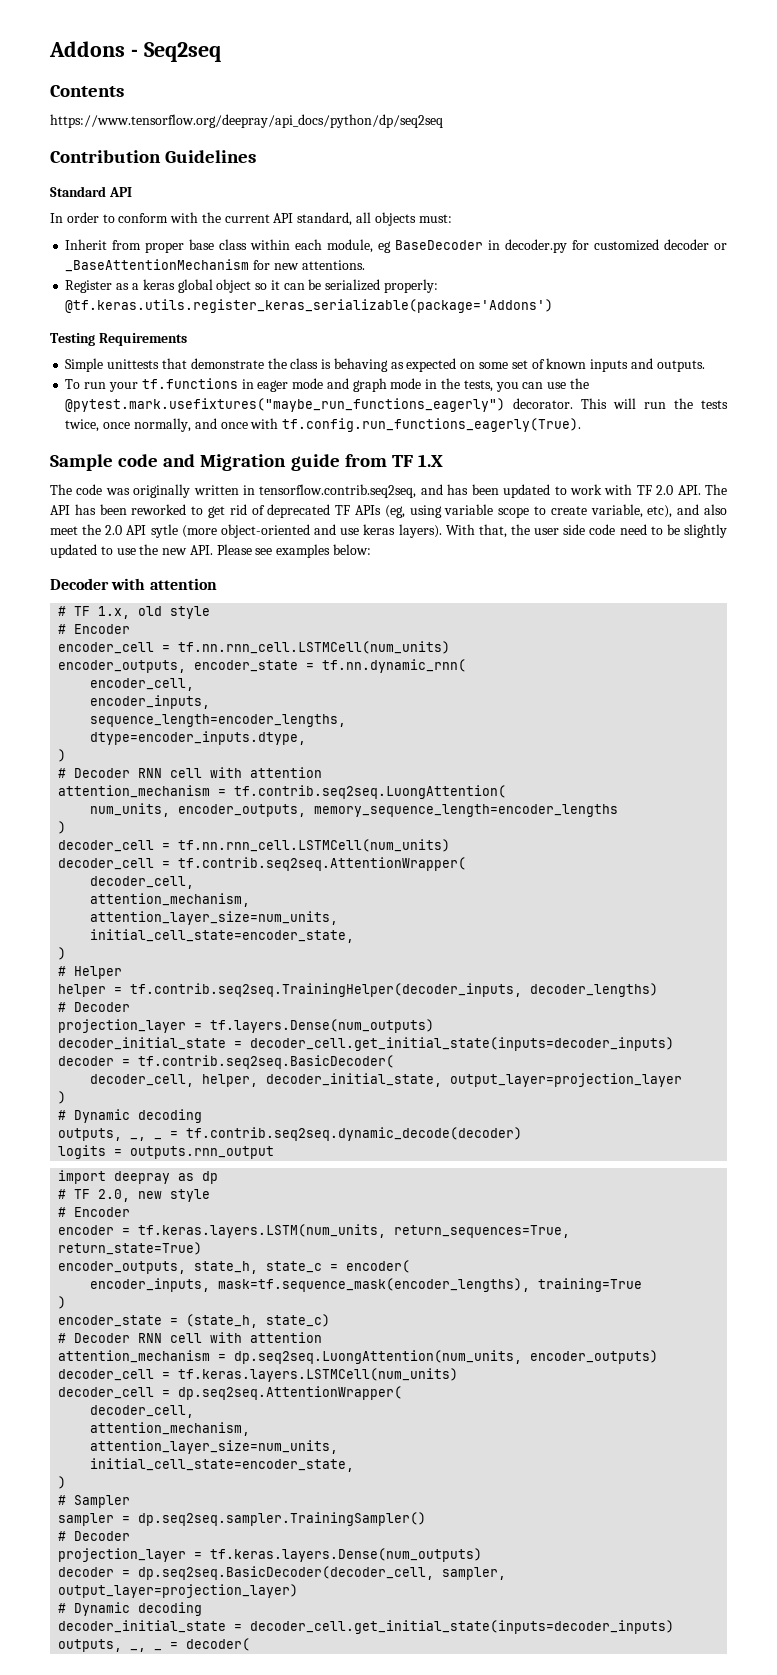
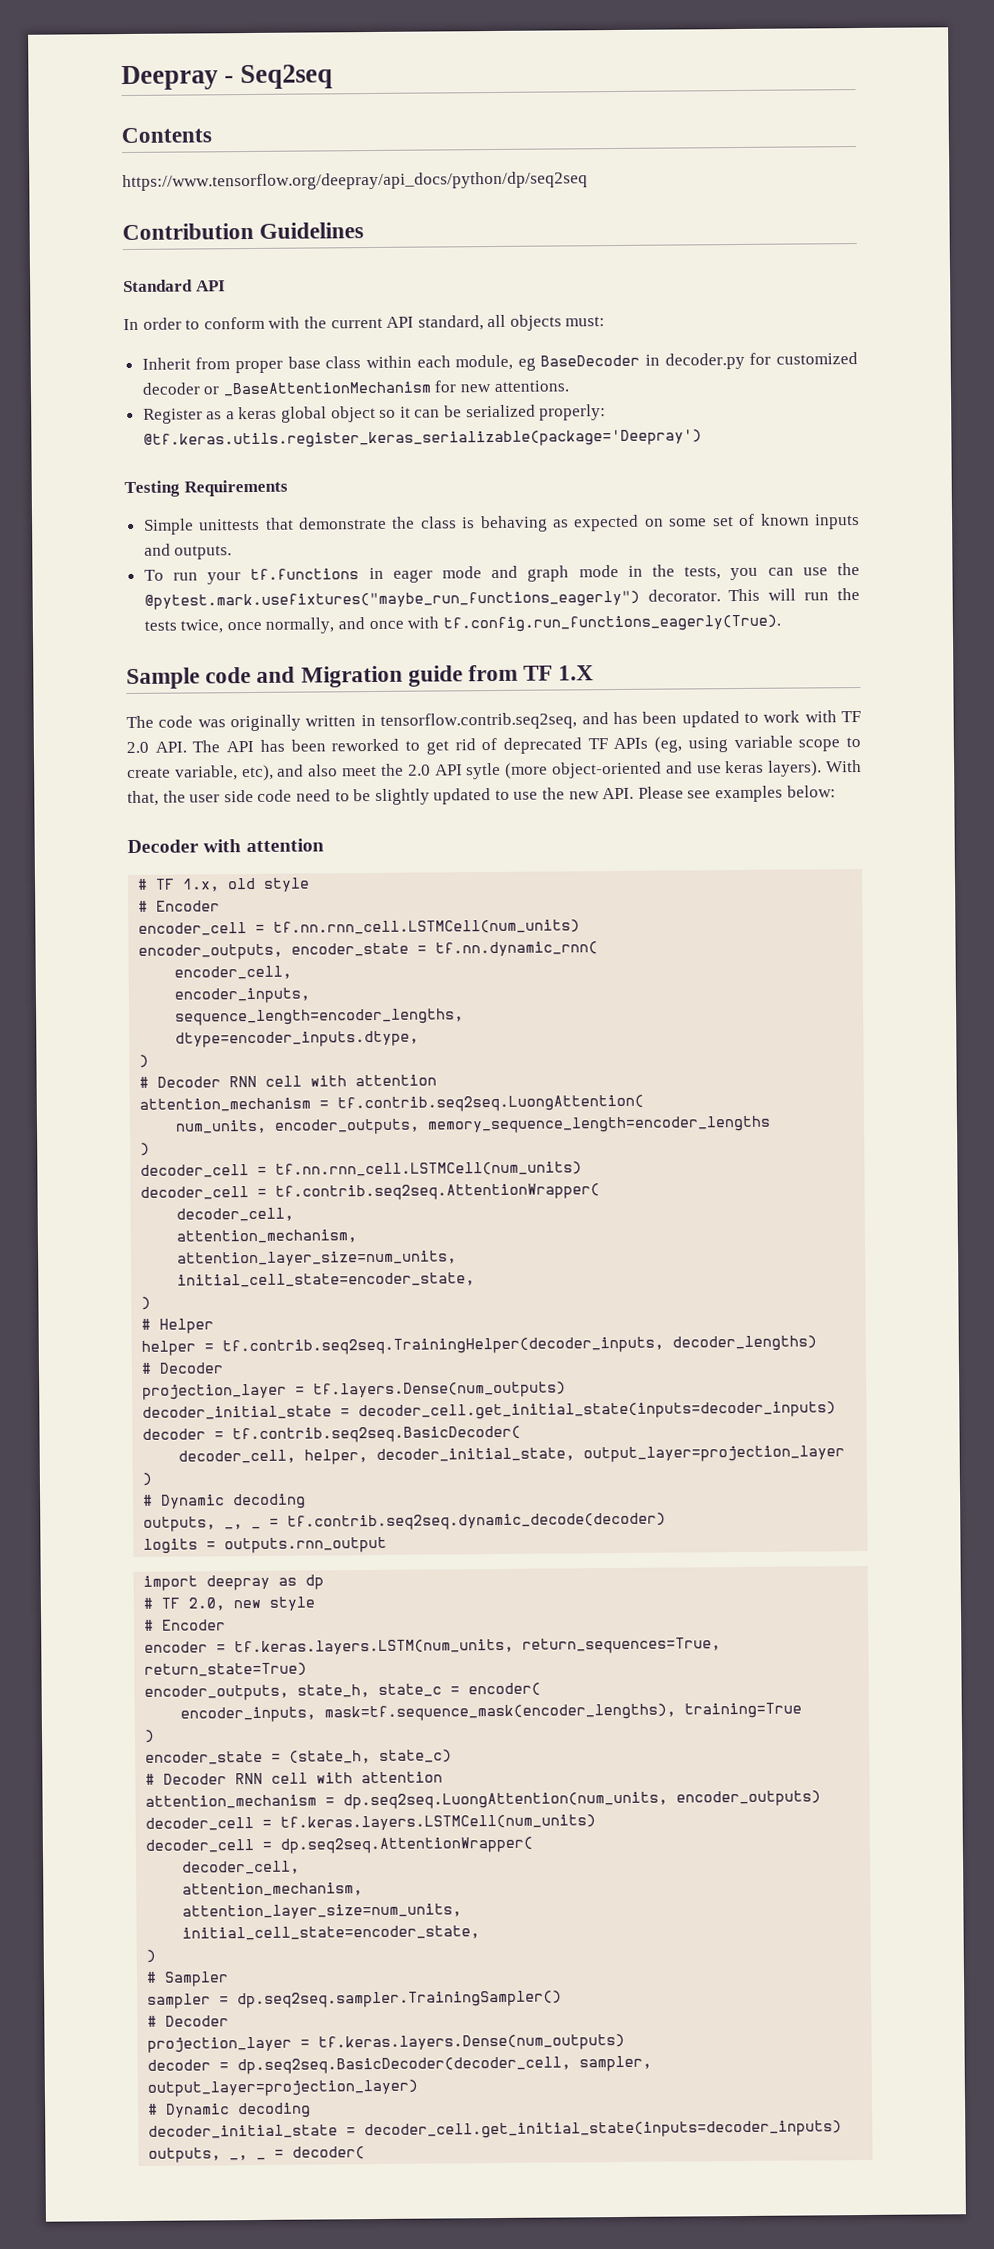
- Addons - Seq2seq
+ Deepray - Seq2seq
- Register as a keras global object so it can be serialized properly: @tf.keras.utils.register_keras_serializable(package='Addons')
+ Register as a keras global object so it can be serialized properly: @tf.keras.utils.register_keras_serializable(package='Deepray')

